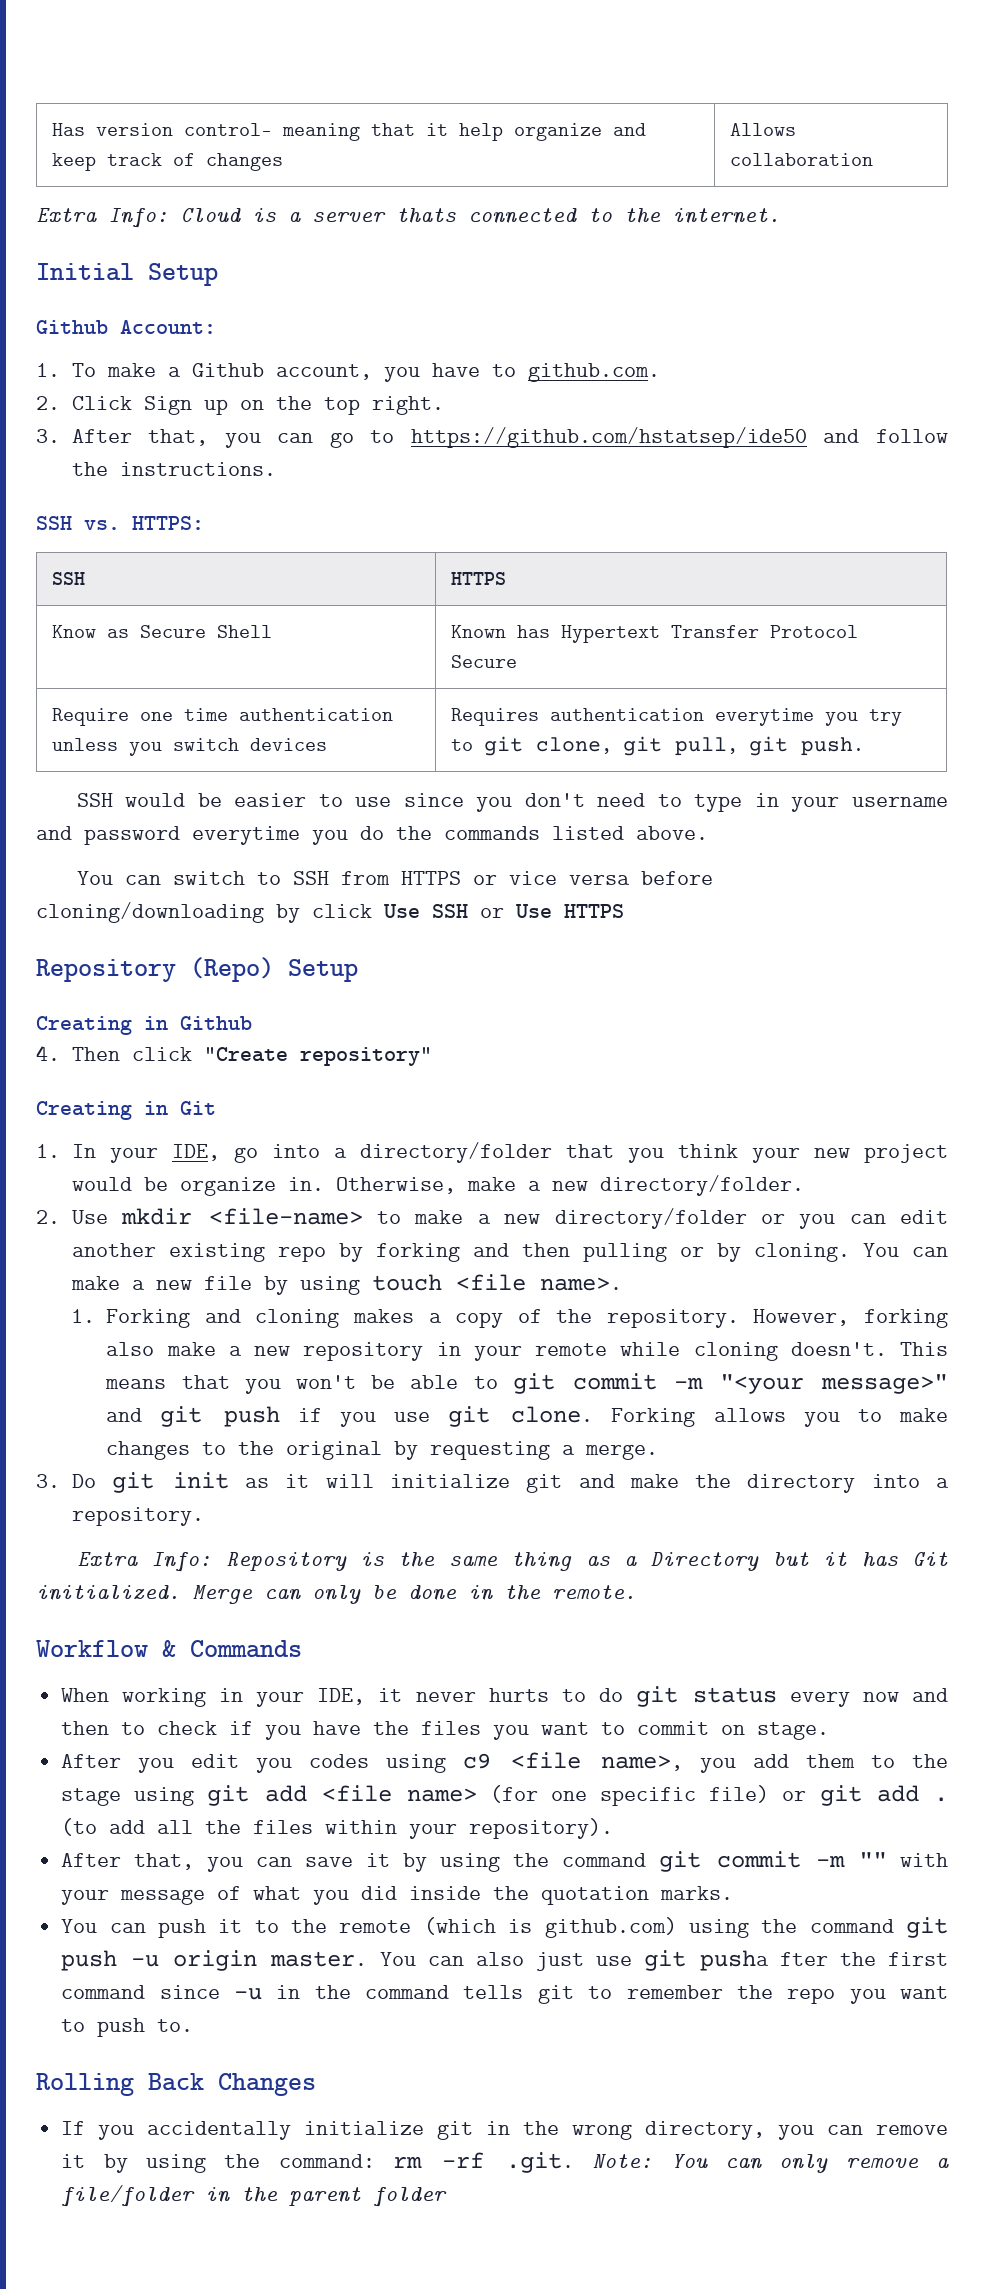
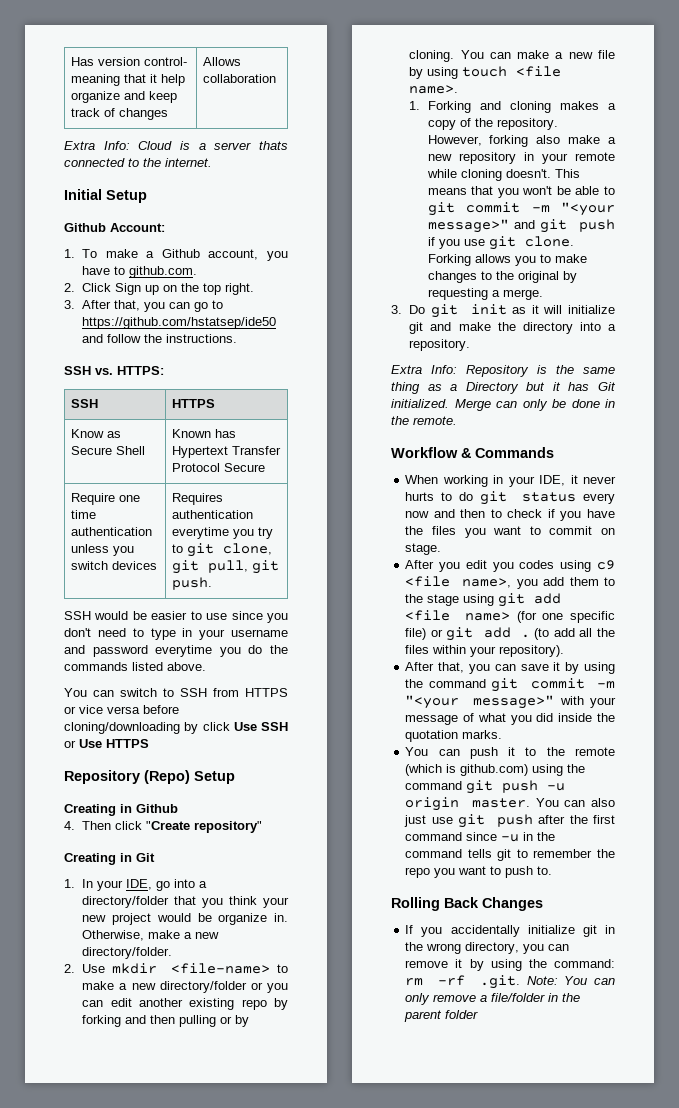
- After that, you can save it by using the command git commit -m "" with your message of what you did inside the quotation marks.
+ After that, you can save it by using the command git commit -m "<your message>" with your message of what you did inside the quotation marks.
- You can also just use git pusha fter the first command since -u in the command tells git to remember the repo you want to push to.
+ You can also just use git push after the first command since -u in the command tells git to remember the repo you want to push to.

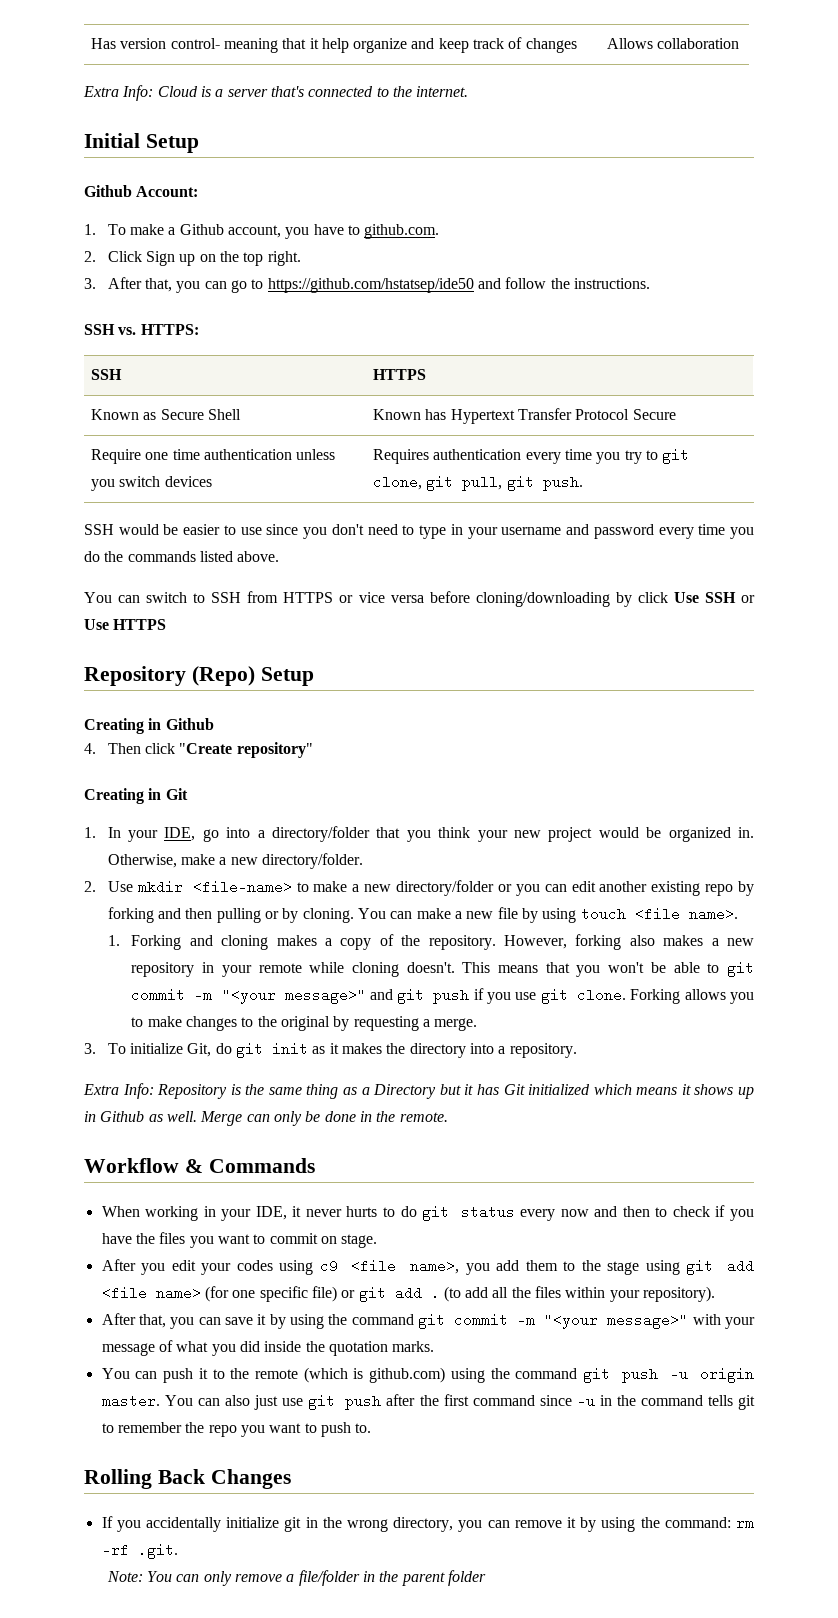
- Extra Info: Cloud is a server thats connected to the internet.
+ Extra Info: Cloud is a server that's connected to the internet.
- Know as Secure Shell | Known has Hypertext Transfer Protocol Secure
+ Known as Secure Shell | Known has Hypertext Transfer Protocol Secure
- Require one time authentication unless you switch devices | Requires authentication everytime you try to git clone, git pull, git push.
+ Require one time authentication unless you switch devices | Requires authentication every time you try to git clone, git pull, git push.
- SSH would be easier to use since you don't need to type in your username and password everytime you do the commands listed above.
+ SSH would be easier to use since you don't need to type in your username and password every time you do the commands listed above.
- 1. In your IDE, go into a directory/folder that you think your new project would be organize in.
+ 1. In your IDE, go into a directory/folder that you think your new project would be organized in.
- However, forking also make a new repository in your remote while cloning doesn't.
+ However, forking also makes a new repository in your remote while cloning doesn't.
- 3. Do git init as it will initialize git and make the directory into a repository.
+ 3. To initialize Git, do git init as it makes the directory into a repository.
- Extra Info: Repository is the same thing as a Directory but it has Git initialized.
+ Extra Info: Repository is the same thing as a Directory but it has Git initialized which means it shows up in Github as well.
- After you edit you codes using c9 <file name>, you add them to the stage using git add <file name> (for one specific file) or git add .
+ After you edit your codes using c9 <file name>, you add them to the stage using git add <file name> (for one specific file) or git add .
- If you accidentally initialize git in the wrong directory, you can remove it by using the command: rm -rf .git. Note: You can only remove a file/folder in the parent folder
+ If you accidentally initialize git in the wrong directory, you can remove it by using the command: rm -rf .git.
+ Note: You can only remove a file/folder in the parent folder

